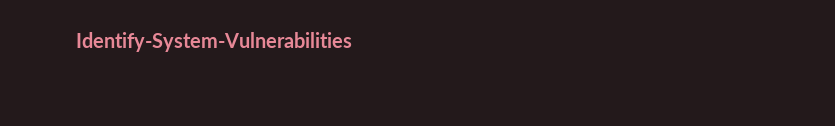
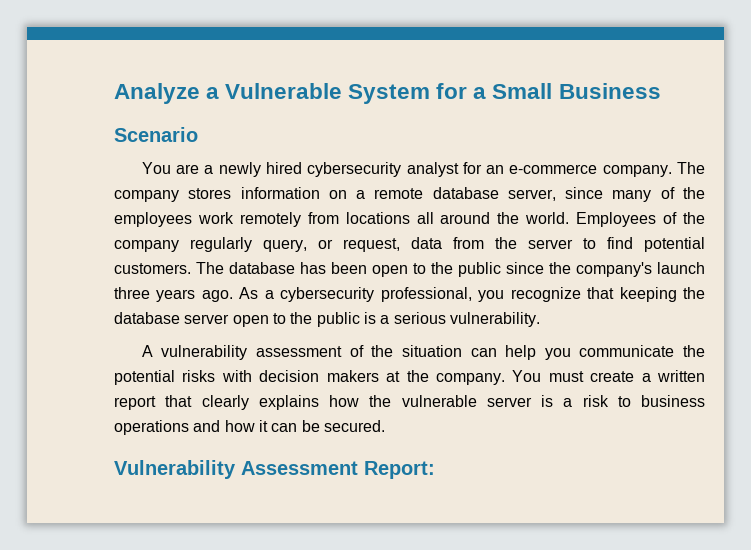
- Identify-System-Vulnerabilities
+ Analyze a Vulnerable System for a Small Business
+ Scenario
+ You are a newly hired cybersecurity analyst for an e-commerce company. The company stores information on a remote database server, since many of the employees work remotely from locations all around the world. Employees of the company regularly query, or request, data from the server to find potential customers. The database has been open to the public since the company's launch three years ago. As a cybersecurity professional, you recognize that keeping the database server open to the public is a serious vulnerability.
+ A vulnerability assessment of the situation can help you communicate the potential risks with decision makers at the company. You must create a written report that clearly explains how the vulnerable server is a risk to business operations and how it can be secured.
+ Vulnerability Assessment Report:

